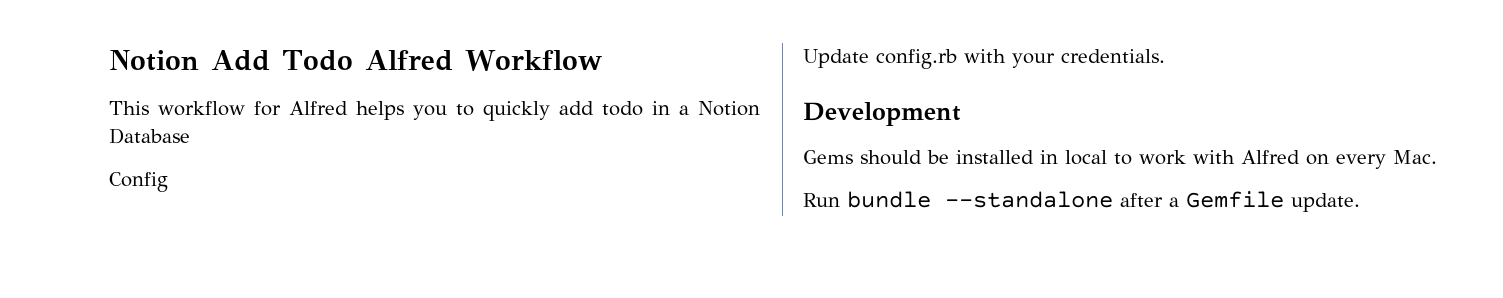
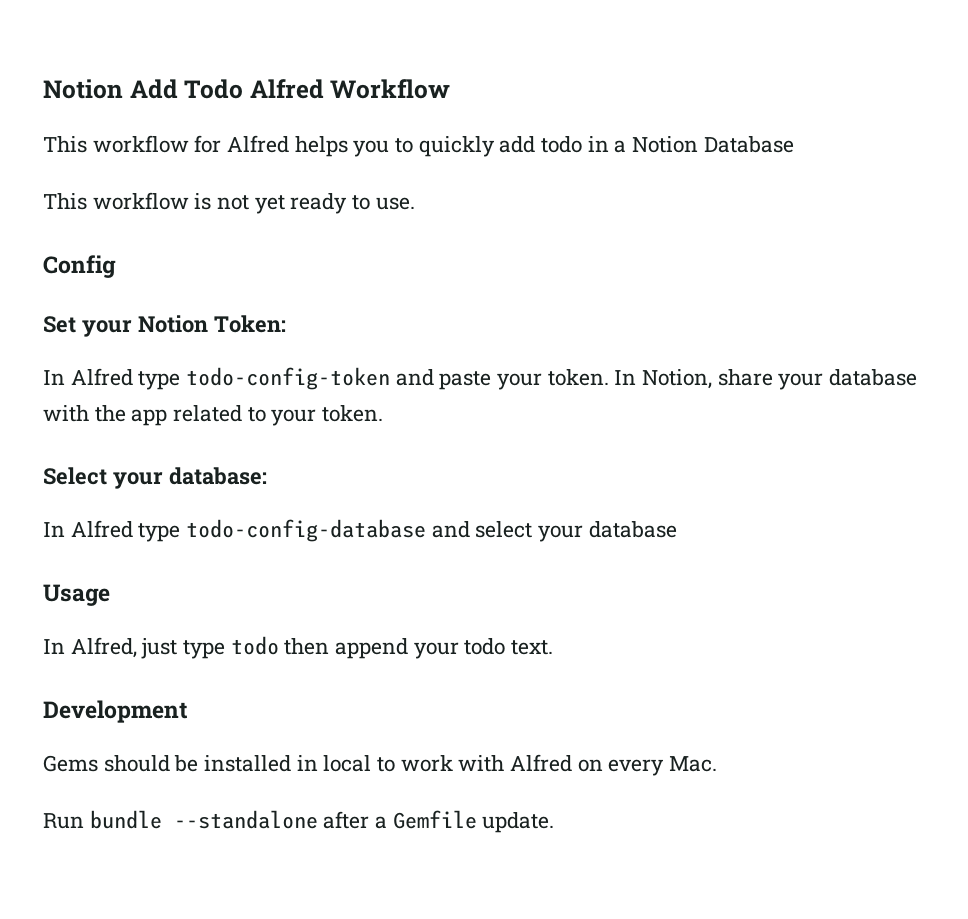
+ This workflow is not yet ready to use.
  Config
- Update config.rb with your credentials.
+ Set your Notion Token:
+ In Alfred type todo-config-token and paste your token. In Notion, share your database with the app related to your token.
+ Select your database:
+ In Alfred type todo-config-database and select your database
+ Usage
+ In Alfred, just type todo then append your todo text.

